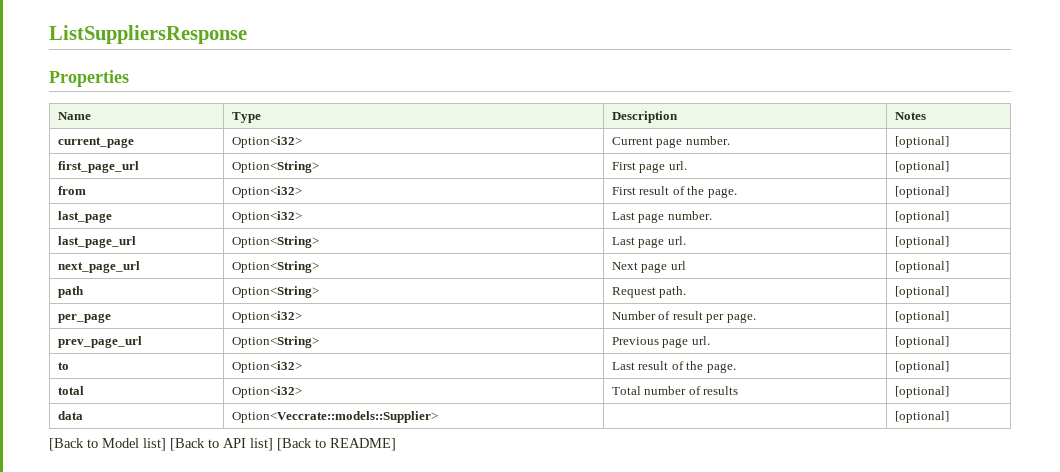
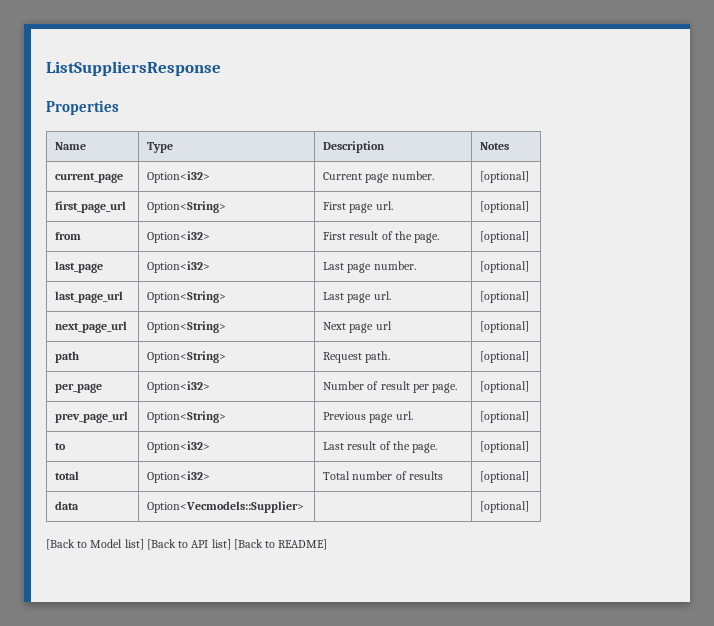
- data | Option<Veccrate::models::Supplier> | | [optional]
+ data | Option<Vecmodels::Supplier> | | [optional]

